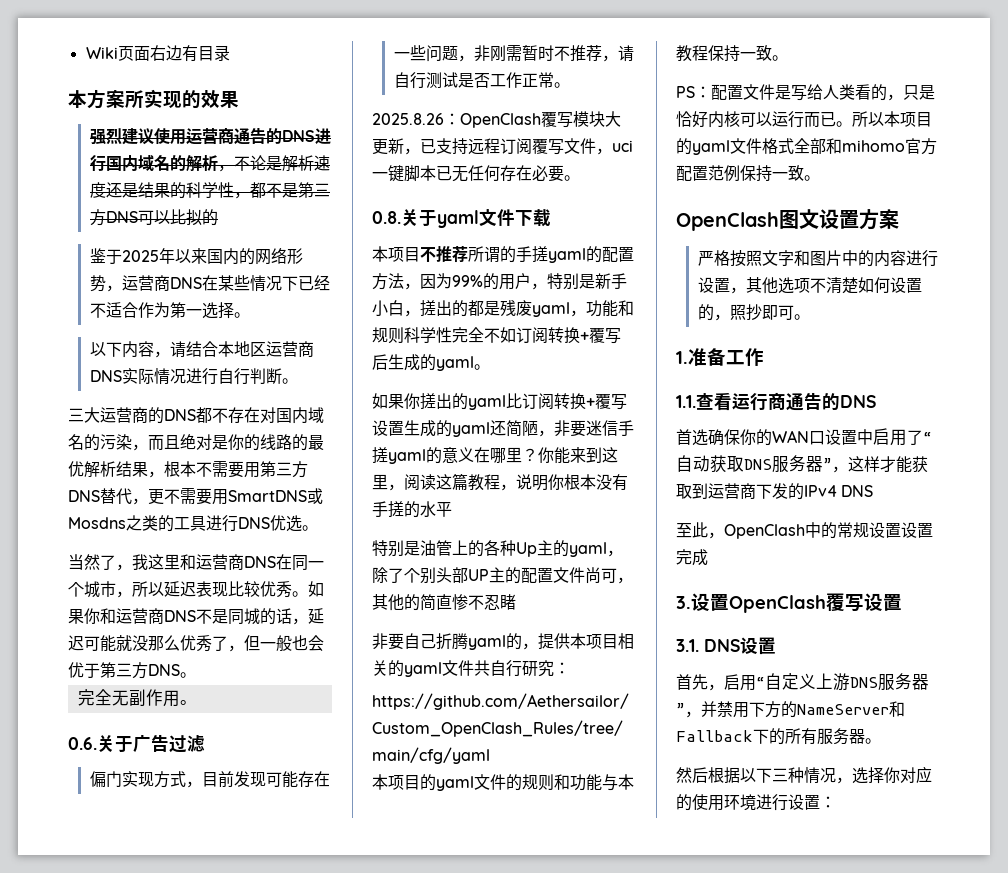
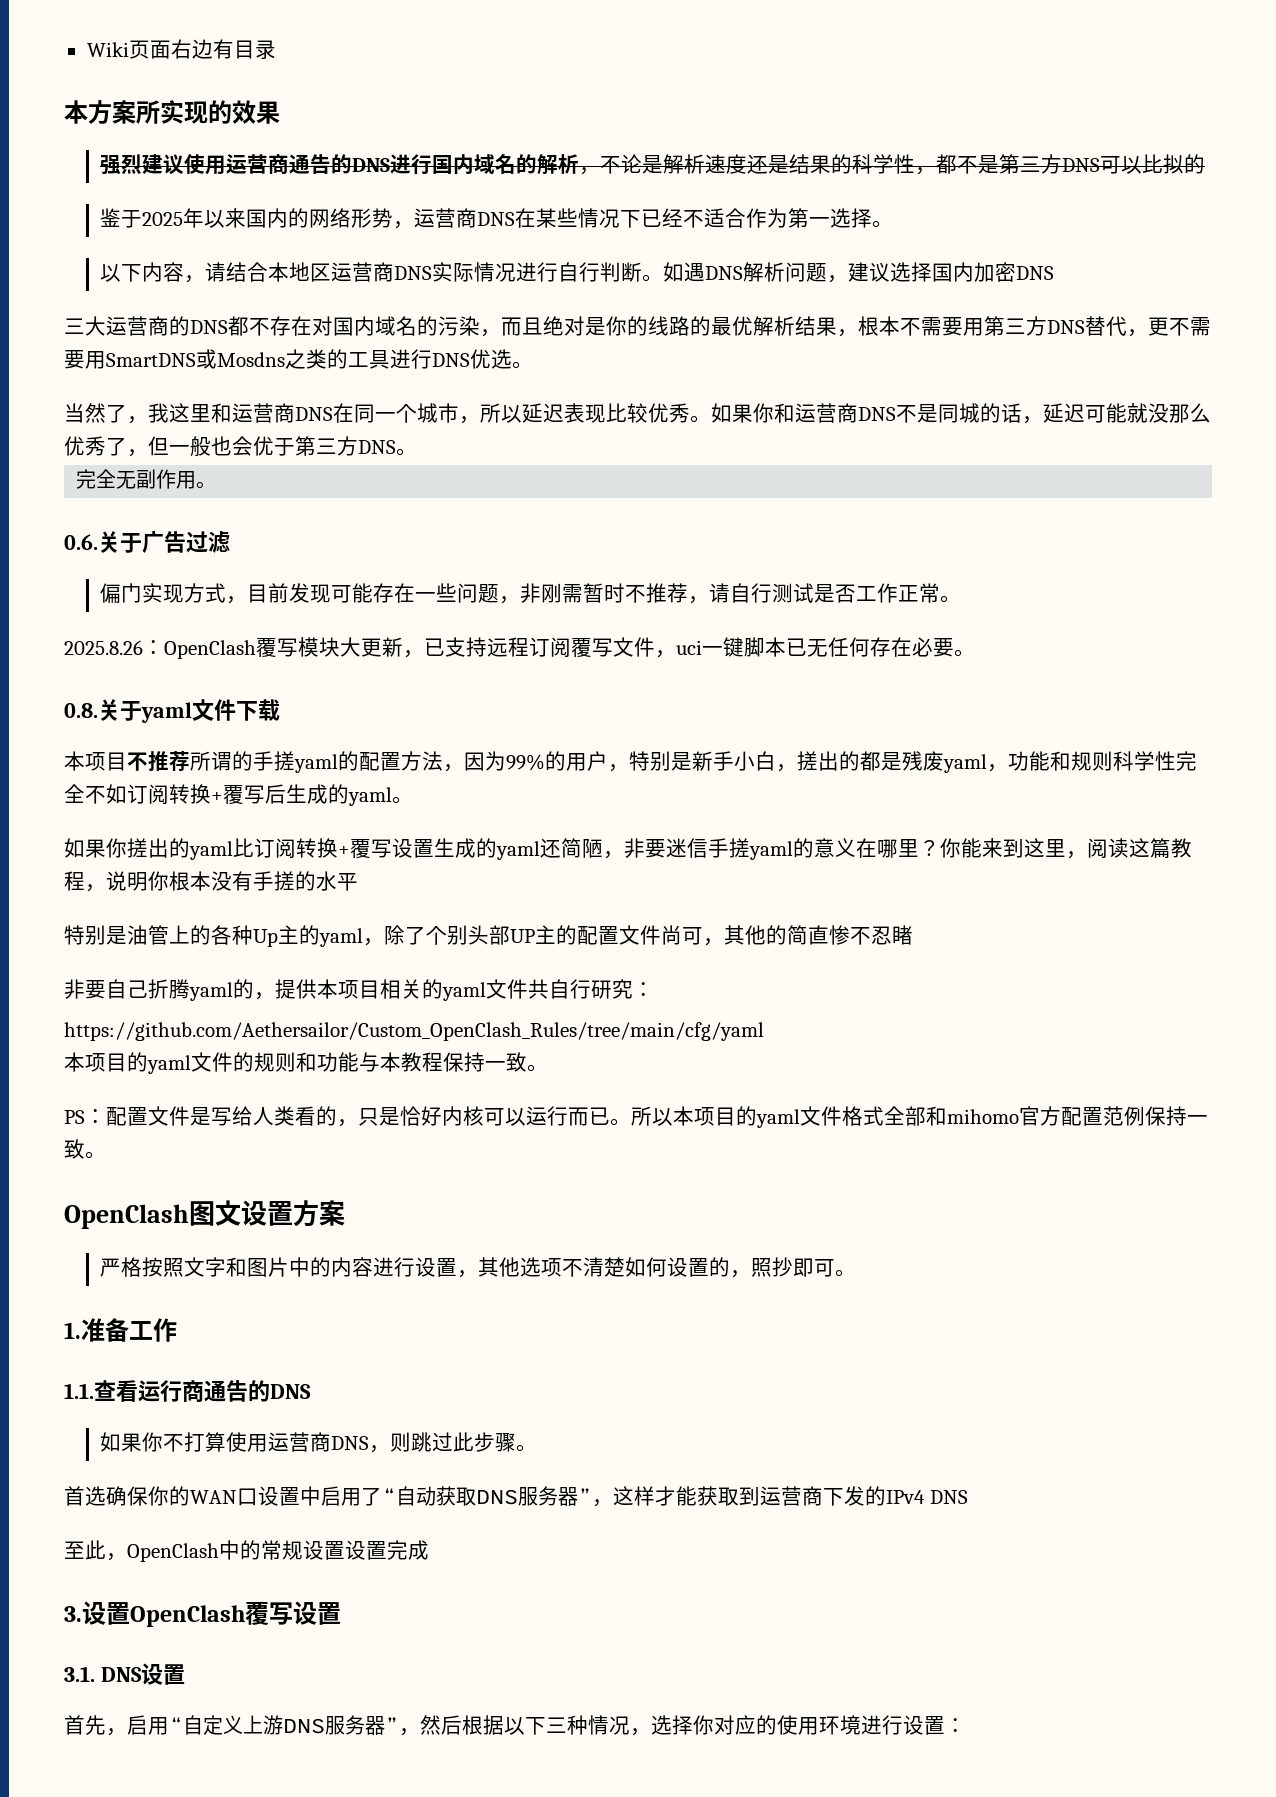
+ 如遇DNS解析问题，建议选择国内加密DNS
+ 如果你不打算使用运营商DNS，则跳过此步骤。
- 首先，启用“自定义上游DNS服务器”，并禁用下方的NameServer和Fallback下的所有服务器。
- 然后根据以下三种情况，选择你对应的使用环境进行设置：
+ 首先，启用“自定义上游DNS服务器”，然后根据以下三种情况，选择你对应的使用环境进行设置：

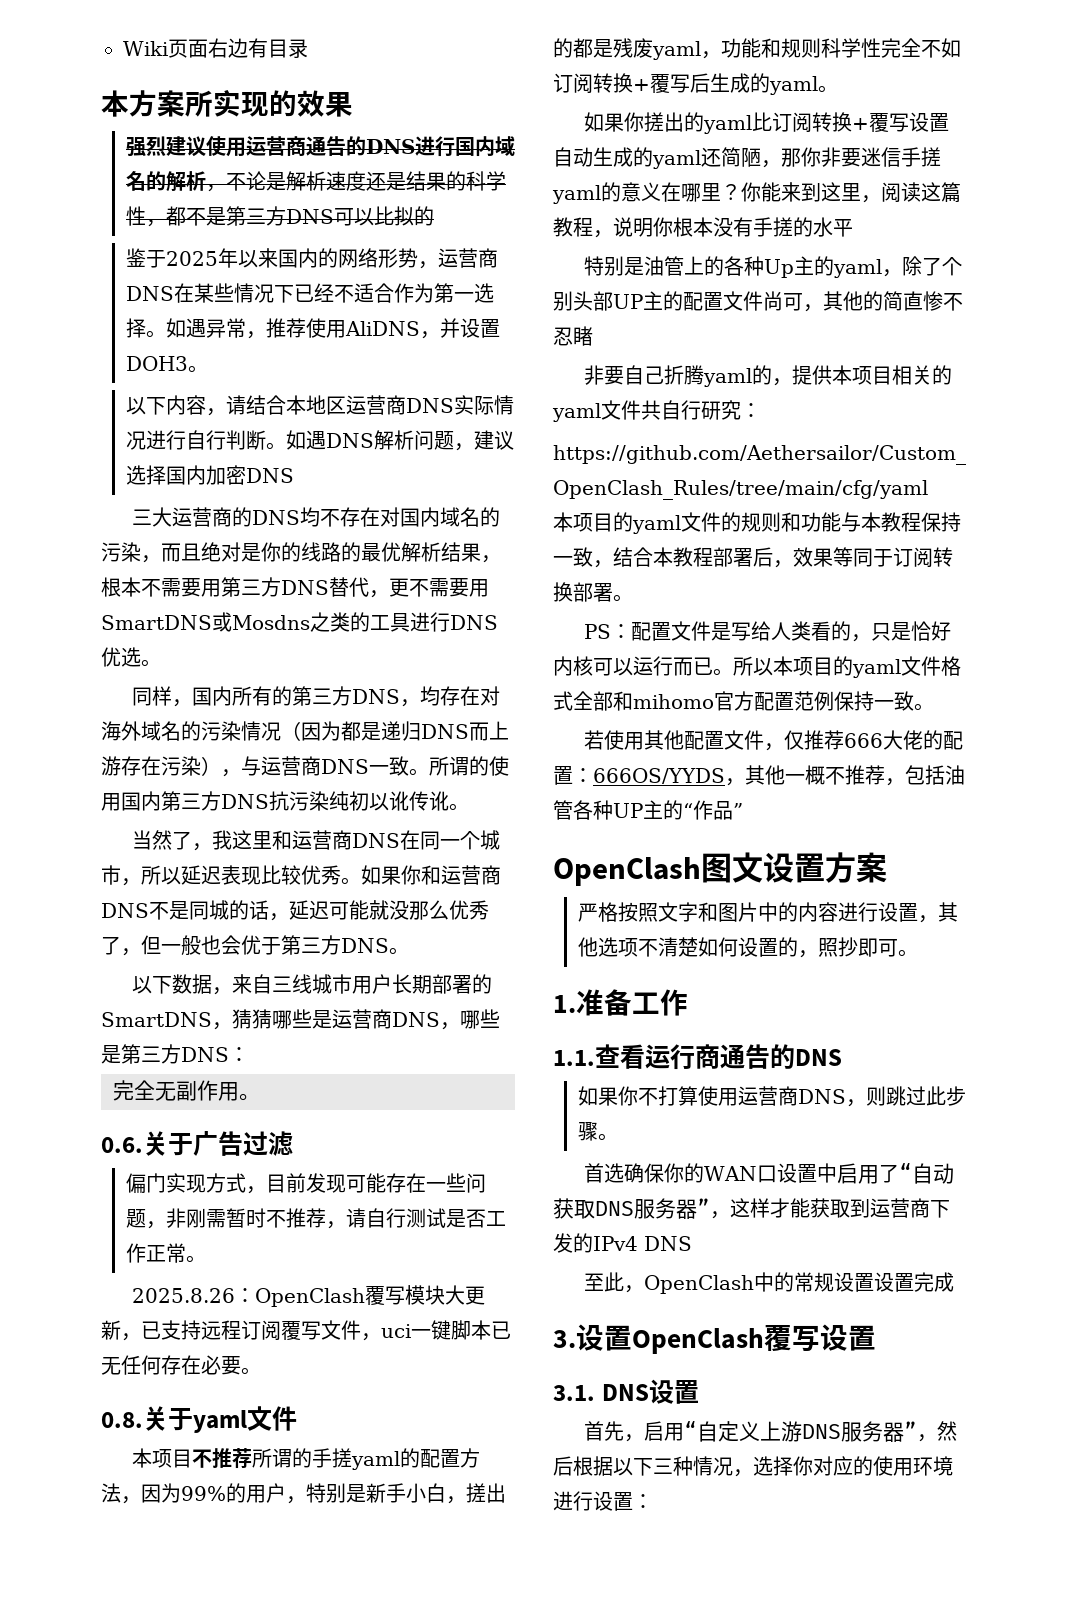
+ 如遇异常，推荐使用AliDNS，并设置DOH3。
- 三大运营商的DNS都不存在对国内域名的污染，而且绝对是你的线路的最优解析结果，根本不需要用第三方DNS替代，更不需要用SmartDNS或Mosdns之类的工具进行DNS优选。
+ 三大运营商的DNS均不存在对国内域名的污染，而且绝对是你的线路的最优解析结果，根本不需要用第三方DNS替代，更不需要用SmartDNS或Mosdns之类的工具进行DNS优选。
+ 同样，国内所有的第三方DNS，均存在对海外域名的污染情况（因为都是递归DNS而上游存在污染），与运营商DNS一致。所谓的使用国内第三方DNS抗污染纯初以讹传讹。
+ 以下数据，来自三线城市用户长期部署的SmartDNS，猜猜哪些是运营商DNS，哪些是第三方DNS：
- 0.8.关于yaml文件下载
+ 0.8.关于yaml文件
- 如果你搓出的yaml比订阅转换+覆写设置生成的yaml还简陋，非要迷信手搓yaml的意义在哪里？
+ 如果你搓出的yaml比订阅转换+覆写设置自动生成的yaml还简陋，那你非要迷信手搓yaml的意义在哪里？
- 本项目的yaml文件的规则和功能与本教程保持一致。
+ 本项目的yaml文件的规则和功能与本教程保持一致，结合本教程部署后，效果等同于订阅转换部署。
+ 若使用其他配置文件，仅推荐666大佬的配置：666OS/YYDS，其他一概不推荐，包括油管各种UP主的“作品”

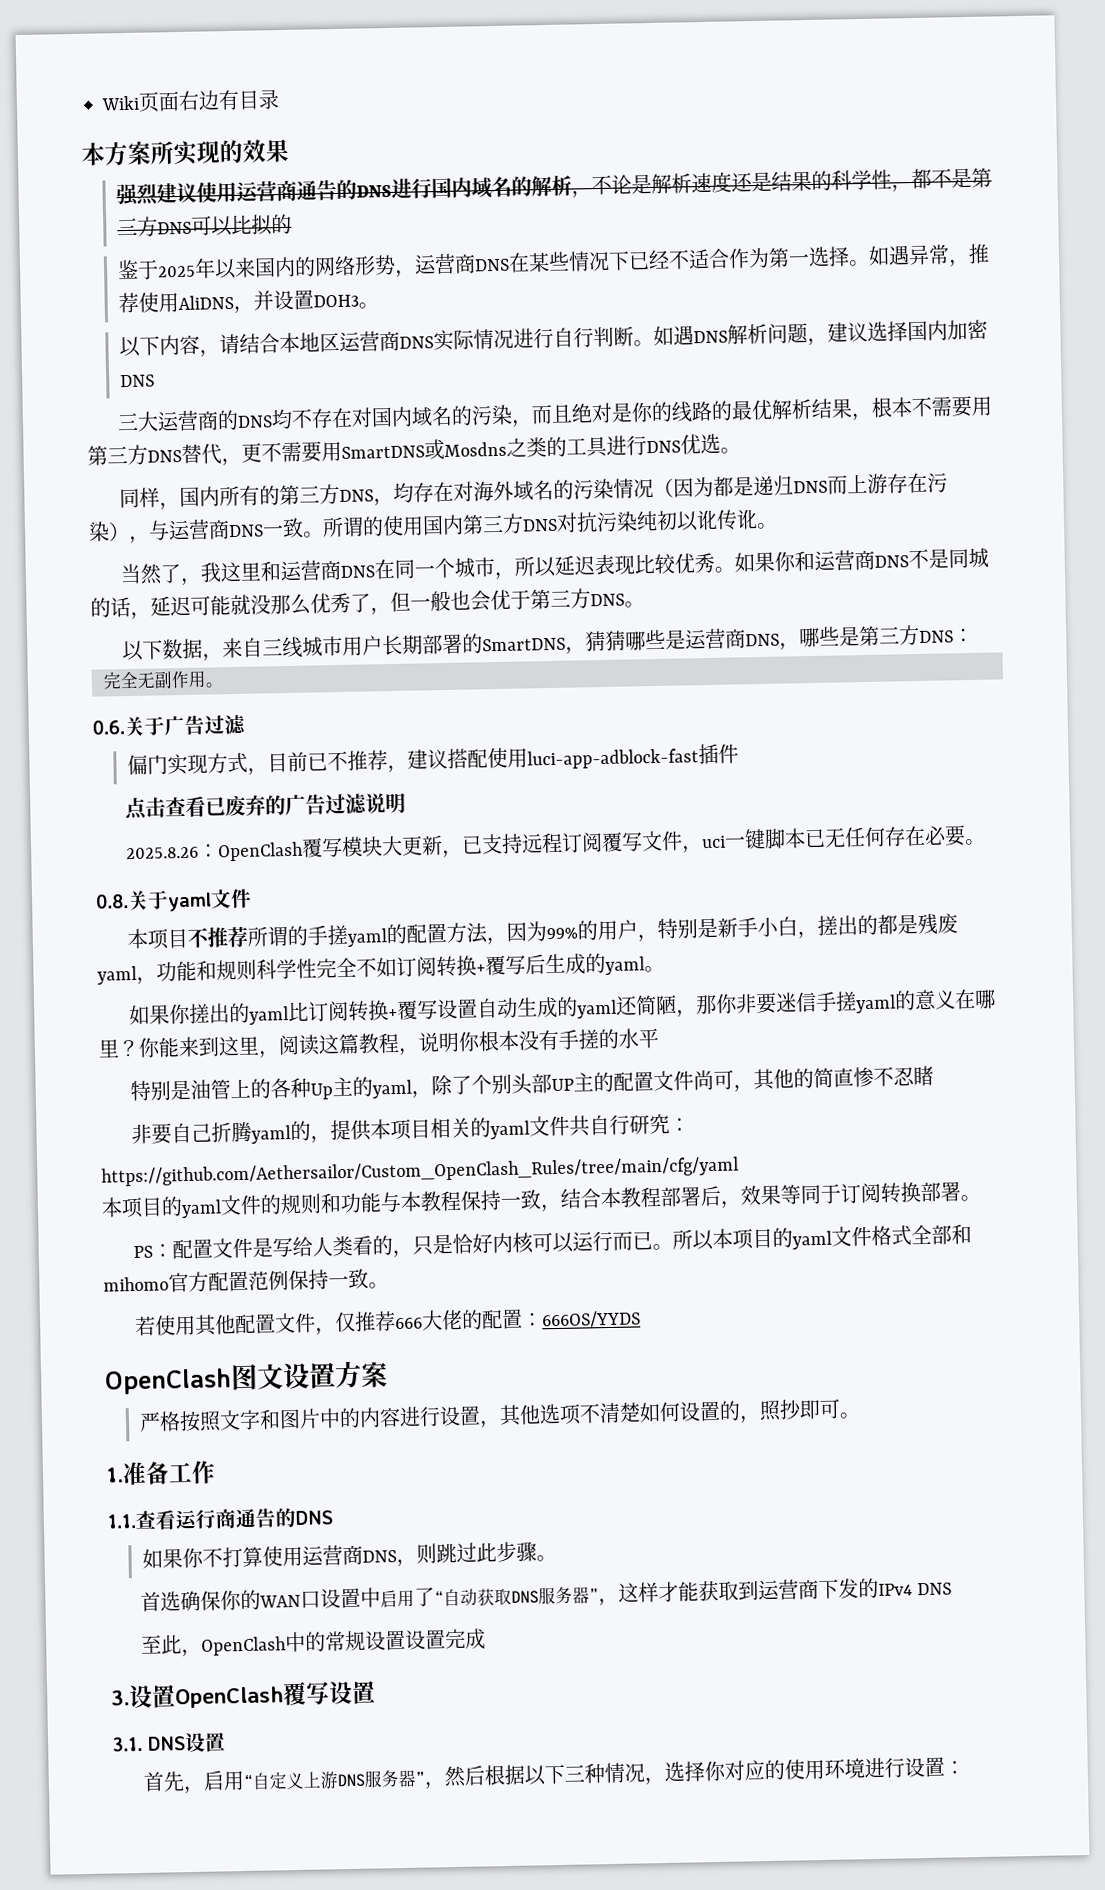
- 所谓的使用国内第三方DNS抗污染纯初以讹传讹。
+ 所谓的使用国内第三方DNS对抗污染纯初以讹传讹。
- 偏门实现方式，目前发现可能存在一些问题，非刚需暂时不推荐，请自行测试是否工作正常。
+ 偏门实现方式，目前已不推荐，建议搭配使用luci-app-adblock-fast插件
+ 点击查看已废弃的广告过滤说明
- 若使用其他配置文件，仅推荐666大佬的配置：666OS/YYDS，其他一概不推荐，包括油管各种UP主的“作品”
+ 若使用其他配置文件，仅推荐666大佬的配置：666OS/YYDS

